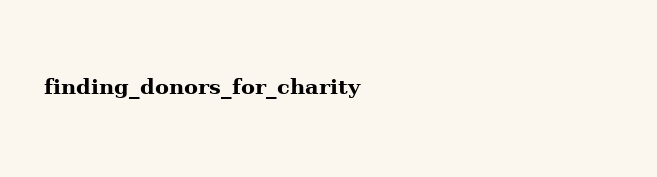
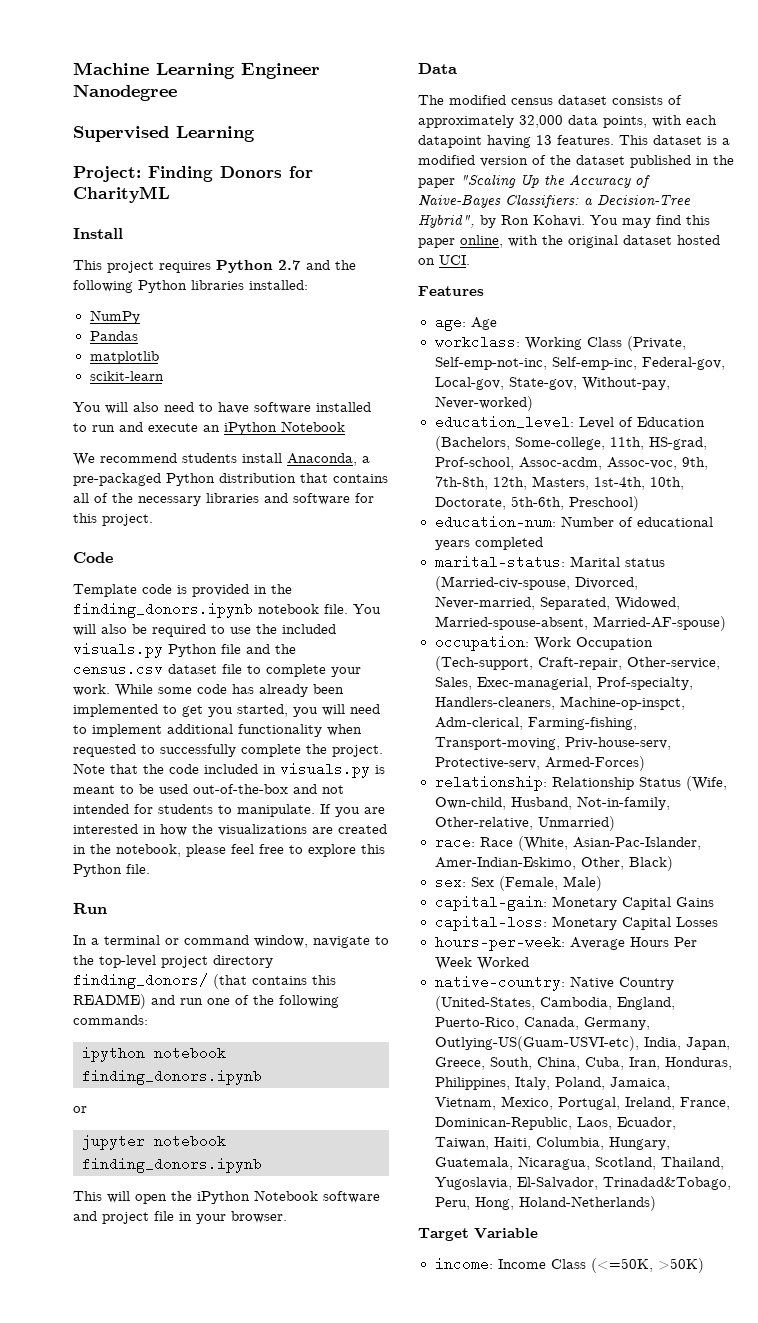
- finding_donors_for_charity
+ Machine Learning Engineer Nanodegree
+ Supervised Learning
+ Project: Finding Donors for CharityML
+ Install
+ This project requires Python 2.7 and the following Python libraries installed:
+ NumPy
+ Pandas
+ matplotlib
+ scikit-learn
+ You will also need to have software installed to run and execute an iPython Notebook
+ We recommend students install Anaconda, a pre-packaged Python distribution that contains all of the necessary libraries and software for this project.
+ Code
+ Template code is provided in the finding_donors.ipynb notebook file. You will also be required to use the included visuals.py Python file and the census.csv dataset file to complete your work. While some code has already been implemented to get you started, you will need to implement additional functionality when requested to successfully complete the project. Note that the code included in visuals.py is meant to be used out-of-the-box and not intended for students to manipulate. If you are interested in how the visualizations are created in the notebook, please feel free to explore this Python file.
+ Run
+ In a terminal or command window, navigate to the top-level project directory finding_donors/ (that contains this README) and run one of the following commands:
+ ipython notebook finding_donors.ipynb
+ or
+ jupyter notebook finding_donors.ipynb
+ This will open the iPython Notebook software and project file in your browser.
+ Data
+ The modified census dataset consists of approximately 32,000 data points, with each datapoint having 13 features. This dataset is a modified version of the dataset published in the paper "Scaling Up the Accuracy of Naive-Bayes Classifiers: a Decision-Tree Hybrid", by Ron Kohavi. You may find this paper online, with the original dataset hosted on UCI.
+ Features
+ age: Age
+ workclass: Working Class (Private, Self-emp-not-inc, Self-emp-inc, Federal-gov, Local-gov, State-gov, Without-pay, Never-worked)
+ education_level: Level of Education (Bachelors, Some-college, 11th, HS-grad, Prof-school, Assoc-acdm, Assoc-voc, 9th, 7th-8th, 12th, Masters, 1st-4th, 10th, Doctorate, 5th-6th, Preschool)
+ education-num: Number of educational years completed
+ marital-status: Marital status (Married-civ-spouse, Divorced, Never-married, Separated, Widowed, Married-spouse-absent, Married-AF-spouse)
+ occupation: Work Occupation (Tech-support, Craft-repair, Other-service, Sales, Exec-managerial, Prof-specialty, Handlers-cleaners, Machine-op-inspct, Adm-clerical, Farming-fishing, Transport-moving, Priv-house-serv, Protective-serv, Armed-Forces)
+ relationship: Relationship Status (Wife, Own-child, Husband, Not-in-family, Other-relative, Unmarried)
+ race: Race (White, Asian-Pac-Islander, Amer-Indian-Eskimo, Other, Black)
+ sex: Sex (Female, Male)
+ capital-gain: Monetary Capital Gains
+ capital-loss: Monetary Capital Losses
+ hours-per-week: Average Hours Per Week Worked
+ native-country: Native Country (United-States, Cambodia, England, Puerto-Rico, Canada, Germany, Outlying-US(Guam-USVI-etc), India, Japan, Greece, South, China, Cuba, Iran, Honduras, Philippines, Italy, Poland, Jamaica, Vietnam, Mexico, Portugal, Ireland, France, Dominican-Republic, Laos, Ecuador, Taiwan, Haiti, Columbia, Hungary, Guatemala, Nicaragua, Scotland, Thailand, Yugoslavia, El-Salvador, Trinadad&Tobago, Peru, Hong, Holand-Netherlands)
+ Target Variable
+ income: Income Class (<=50K, >50K)

